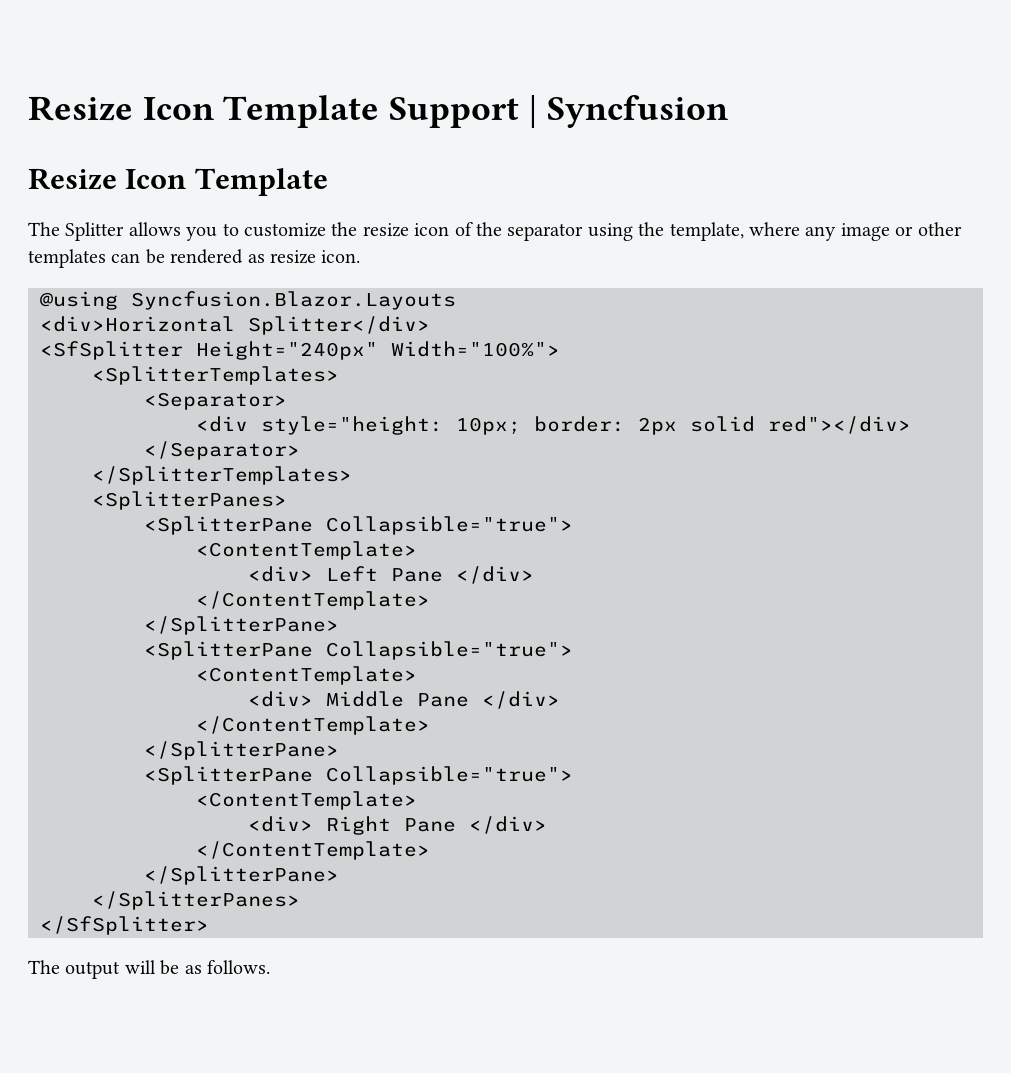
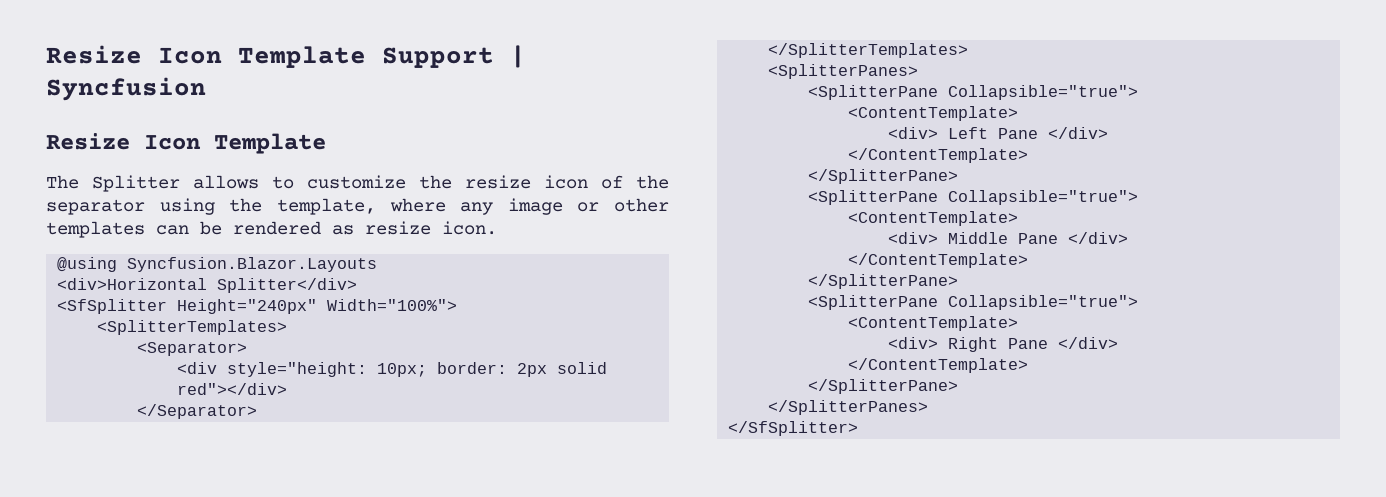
- The Splitter allows you to customize the resize icon of the separator using the template, where any image or other templates can be rendered as resize icon.
+ The Splitter allows to customize the resize icon of the separator using the template, where any image or other templates can be rendered as resize icon.
- The output will be as follows.

